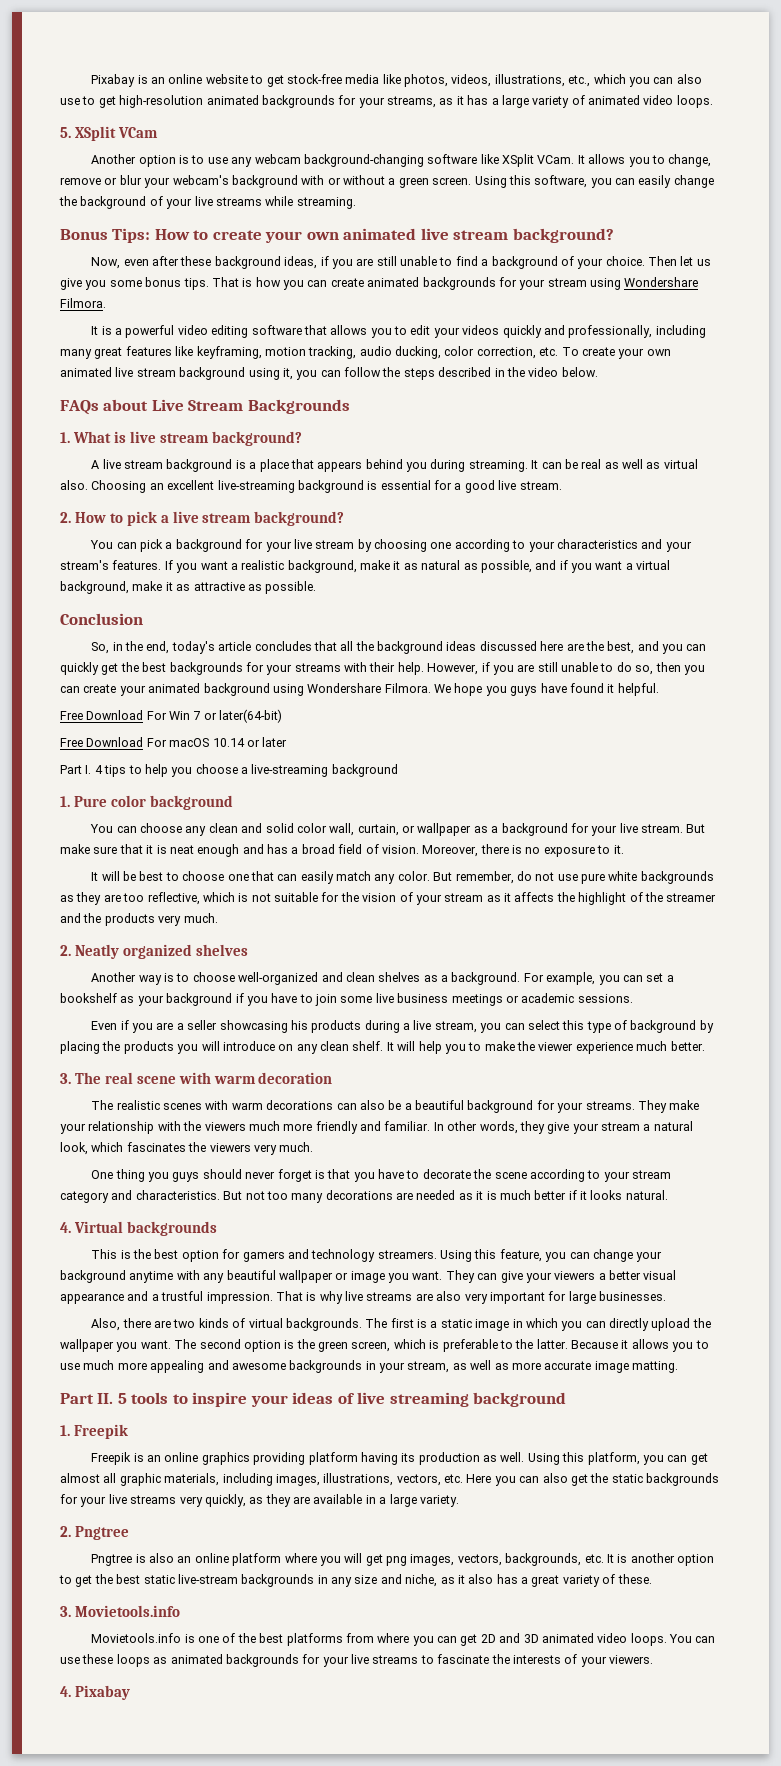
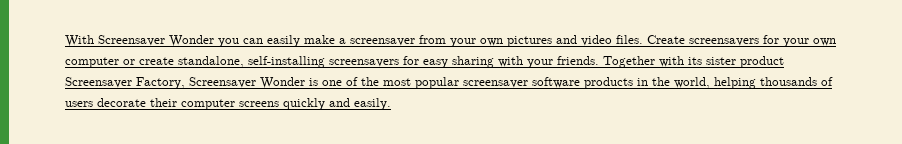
- Pixabay is an online website to get stock-free media like photos, videos, illustrations, etc., which you can also use to get high-resolution animated backgrounds for your streams, as it has a large variety of animated video loops.
- 5. XSplit VCam
- Another option is to use any webcam background-changing software like XSplit VCam. It allows you to change, remove or blur your webcam's background with or without a green screen. Using this software, you can easily change the background of your live streams while streaming.
- Bonus Tips: How to create your own animated live stream background?
- Now, even after these background ideas, if you are still unable to find a background of your choice. Then let us give you some bonus tips. That is how you can create animated backgrounds for your stream using Wondershare Filmora.
- It is a powerful video editing software that allows you to edit your videos quickly and professionally, including many great features like keyframing, motion tracking, audio ducking, color correction, etc. To create your own animated live stream background using it, you can follow the steps described in the video below.
- FAQs about Live Stream Backgrounds
- 1. What is live stream background?
- A live stream background is a place that appears behind you during streaming. It can be real as well as virtual also. Choosing an excellent live-streaming background is essential for a good live stream.
- 2. How to pick a live stream background?
- You can pick a background for your live stream by choosing one according to your characteristics and your stream's features. If you want a realistic background, make it as natural as possible, and if you want a virtual background, make it as attractive as possible.
- Conclusion
- So, in the end, today's article concludes that all the background ideas discussed here are the best, and you can quickly get the best backgrounds for your streams with their help. However, if you are still unable to do so, then you can create your animated background using Wondershare Filmora. We hope you guys have found it helpful.
- Free Download For Win 7 or later(64-bit)
- Free Download For macOS 10.14 or later
- Part I. 4 tips to help you choose a live-streaming background
- 1. Pure color background
- You can choose any clean and solid color wall, curtain, or wallpaper as a background for your live stream. But make sure that it is neat enough and has a broad field of vision. Moreover, there is no exposure to it.
- It will be best to choose one that can easily match any color. But remember, do not use pure white backgrounds as they are too reflective, which is not suitable for the vision of your stream as it affects the highlight of the streamer and the products very much.
- 2. Neatly organized shelves
- Another way is to choose well-organized and clean shelves as a background. For example, you can set a bookshelf as your background if you have to join some live business meetings or academic sessions.
- Even if you are a seller showcasing his products during a live stream, you can select this type of background by placing the products you will introduce on any clean shelf. It will help you to make the viewer experience much better.
- 3. The real scene with warm decoration
- The realistic scenes with warm decorations can also be a beautiful background for your streams. They make your relationship with the viewers much more friendly and familiar. In other words, they give your stream a natural look, which fascinates the viewers very much.
- One thing you guys should never forget is that you have to decorate the scene according to your stream category and characteristics. But not too many decorations are needed as it is much better if it looks natural.
- 4. Virtual backgrounds
- This is the best option for gamers and technology streamers. Using this feature, you can change your background anytime with any beautiful wallpaper or image you want. They can give your viewers a better visual appearance and a trustful impression. That is why live streams are also very important for large businesses.
- Also, there are two kinds of virtual backgrounds. The first is a static image in which you can directly upload the wallpaper you want. The second option is the green screen, which is preferable to the latter. Because it allows you to use much more appealing and awesome backgrounds in your stream, as well as more accurate image matting.
- Part II. 5 tools to inspire your ideas of live streaming background
- 1. Freepik
- Freepik is an online graphics providing platform having its production as well. Using this platform, you can get almost all graphic materials, including images, illustrations, vectors, etc. Here you can also get the static backgrounds for your live streams very quickly, as they are available in a large variety.
- 2. Pngtree
- Pngtree is also an online platform where you will get png images, vectors, backgrounds, etc. It is another option to get the best static live-stream backgrounds in any size and niche, as it also has a great variety of these.
- 3. Movietools.info
- Movietools.info is one of the best platforms from where you can get 2D and 3D animated video loops. You can use these loops as animated backgrounds for your live streams to fascinate the interests of your viewers.
- 4. Pixabay
+ With Screensaver Wonder you can easily make a screensaver from your own pictures and video files. Create screensavers for your own computer or create standalone, self-installing screensavers for easy sharing with your friends. Together with its sister product Screensaver Factory, Screensaver Wonder is one of the most popular screensaver software products in the world, helping thousands of users decorate their computer screens quickly and easily.

